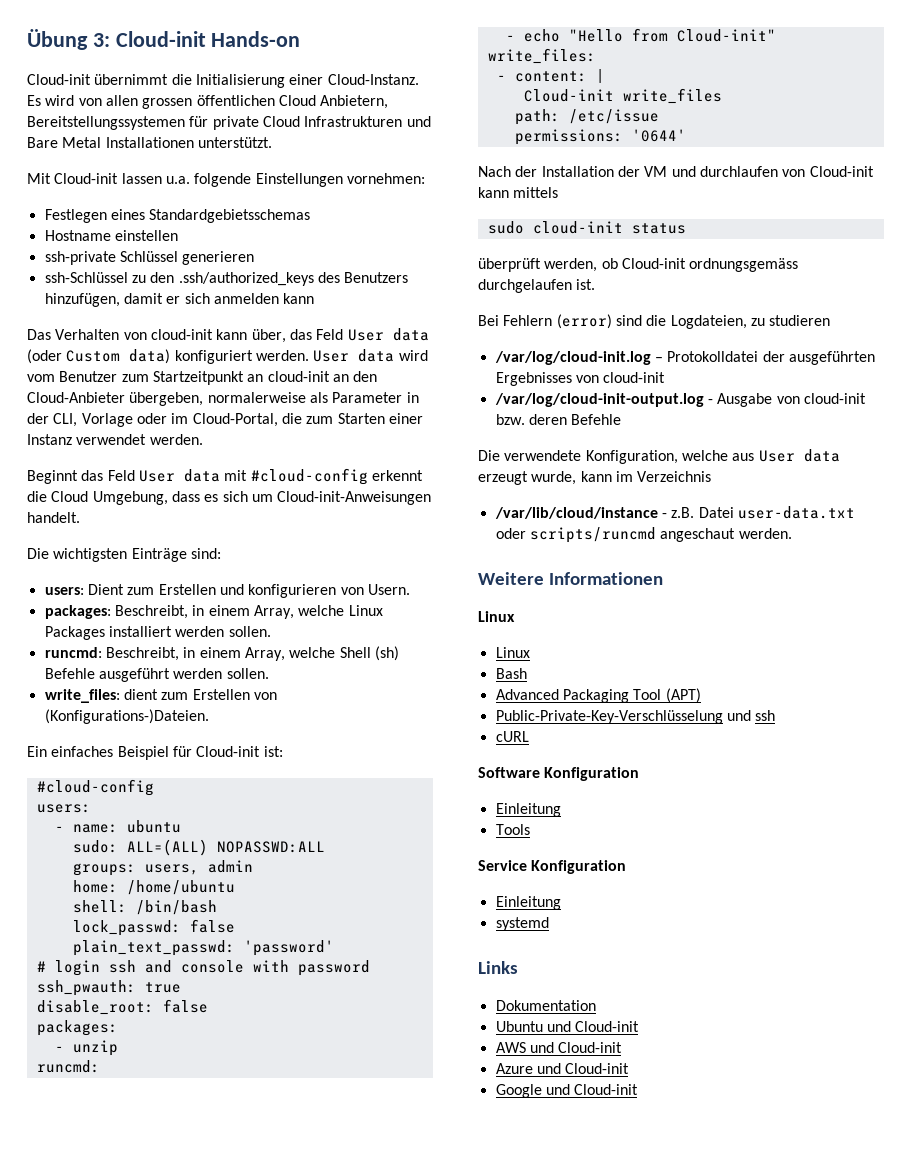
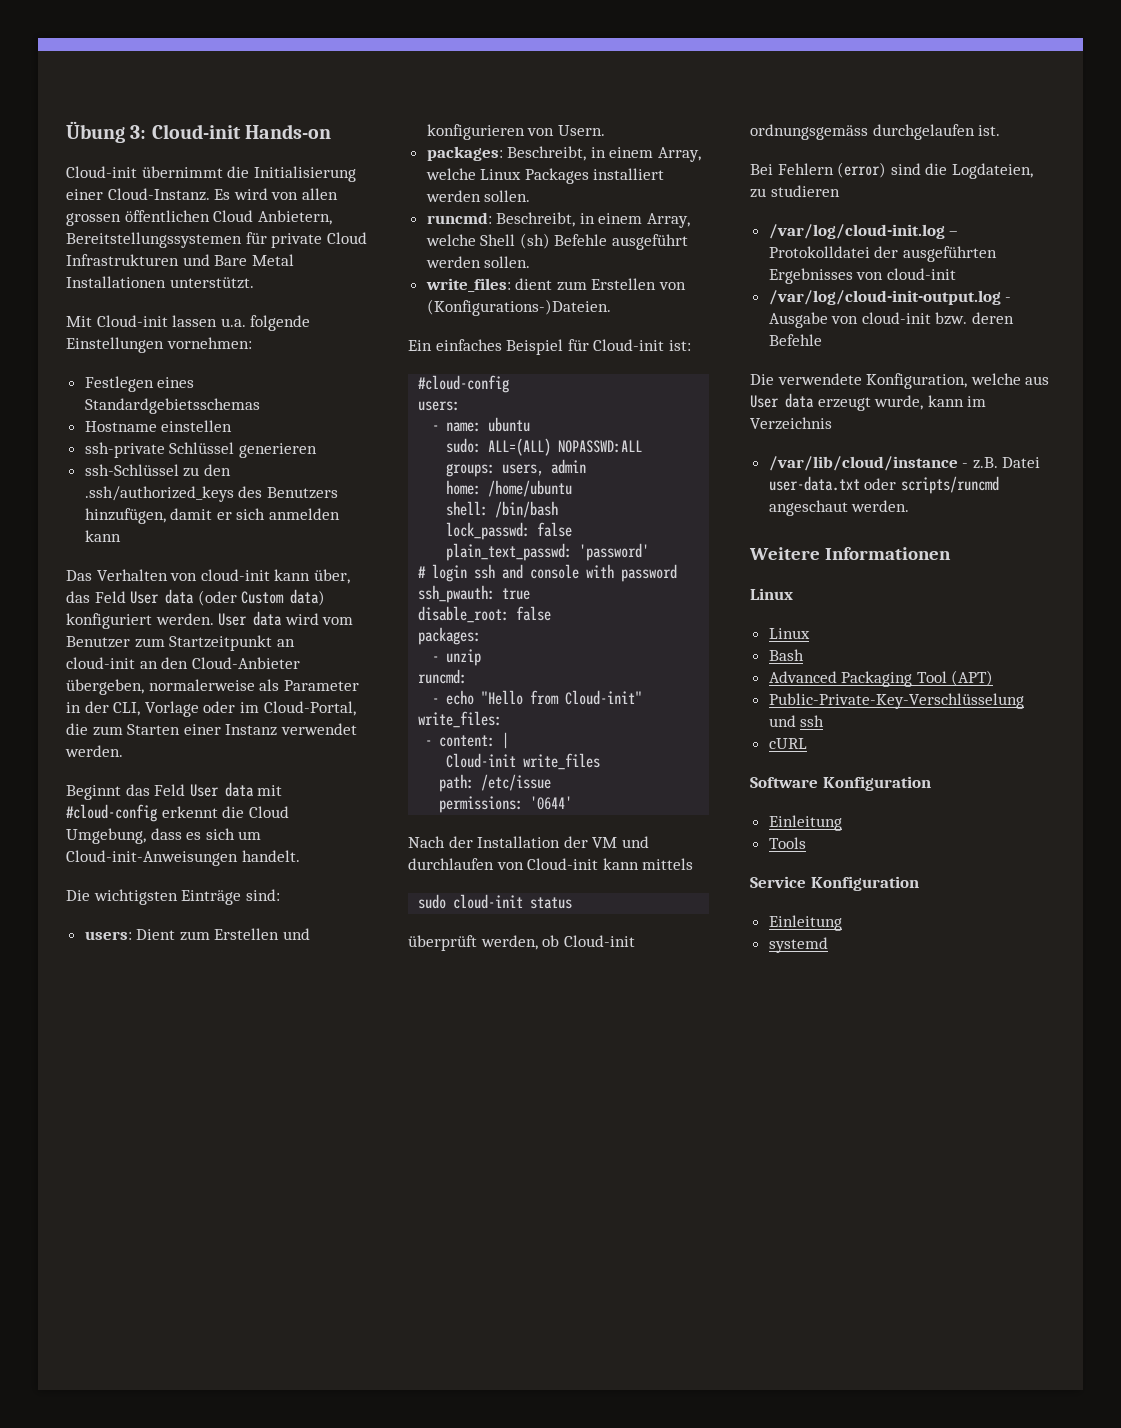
- Links
- Dokumentation
- Ubuntu und Cloud-init
- AWS und Cloud-init
- Azure und Cloud-init
- Google und Cloud-init

